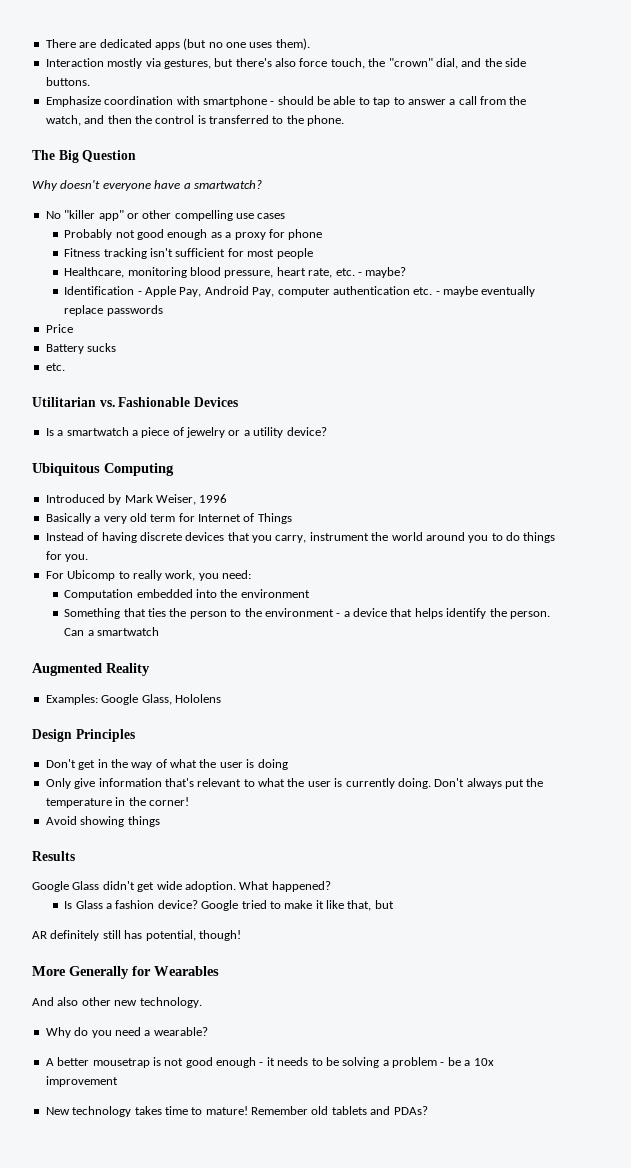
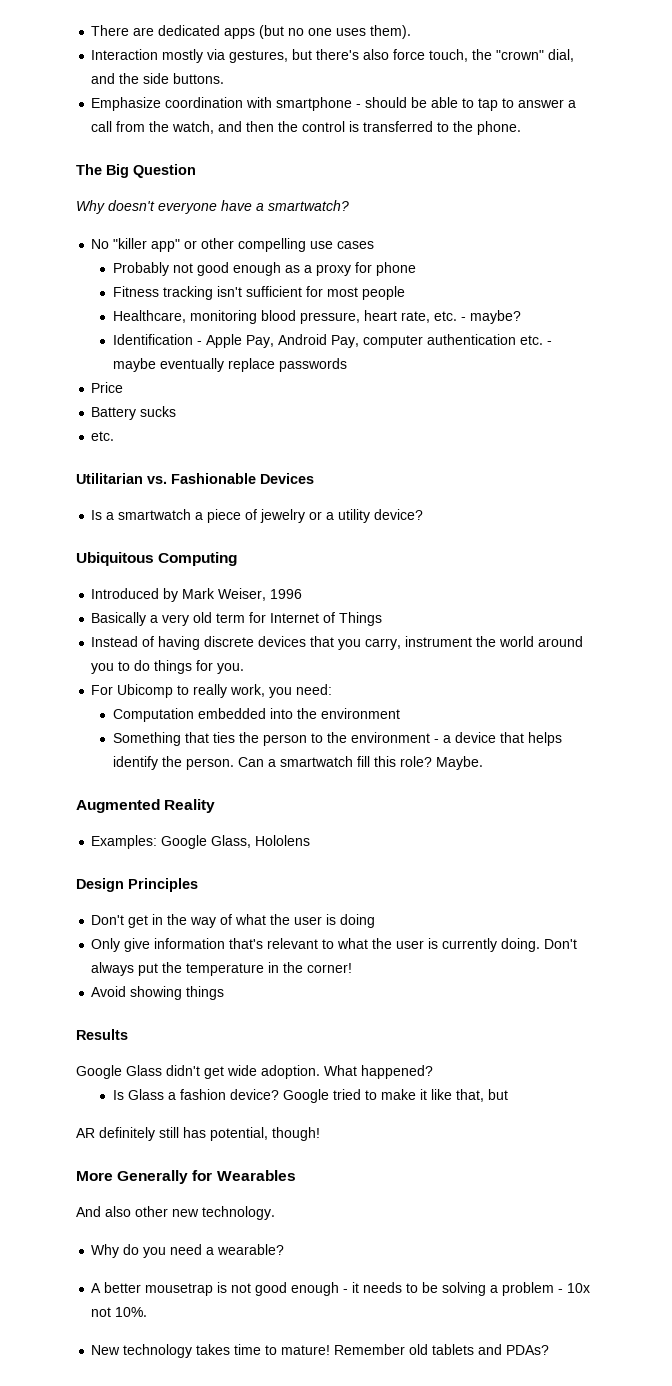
- Can a smartwatch
+ Can a smartwatch fill this role? Maybe.
- A better mousetrap is not good enough - it needs to be solving a problem - be a 10x improvement
+ A better mousetrap is not good enough - it needs to be solving a problem - 10x not 10%.

